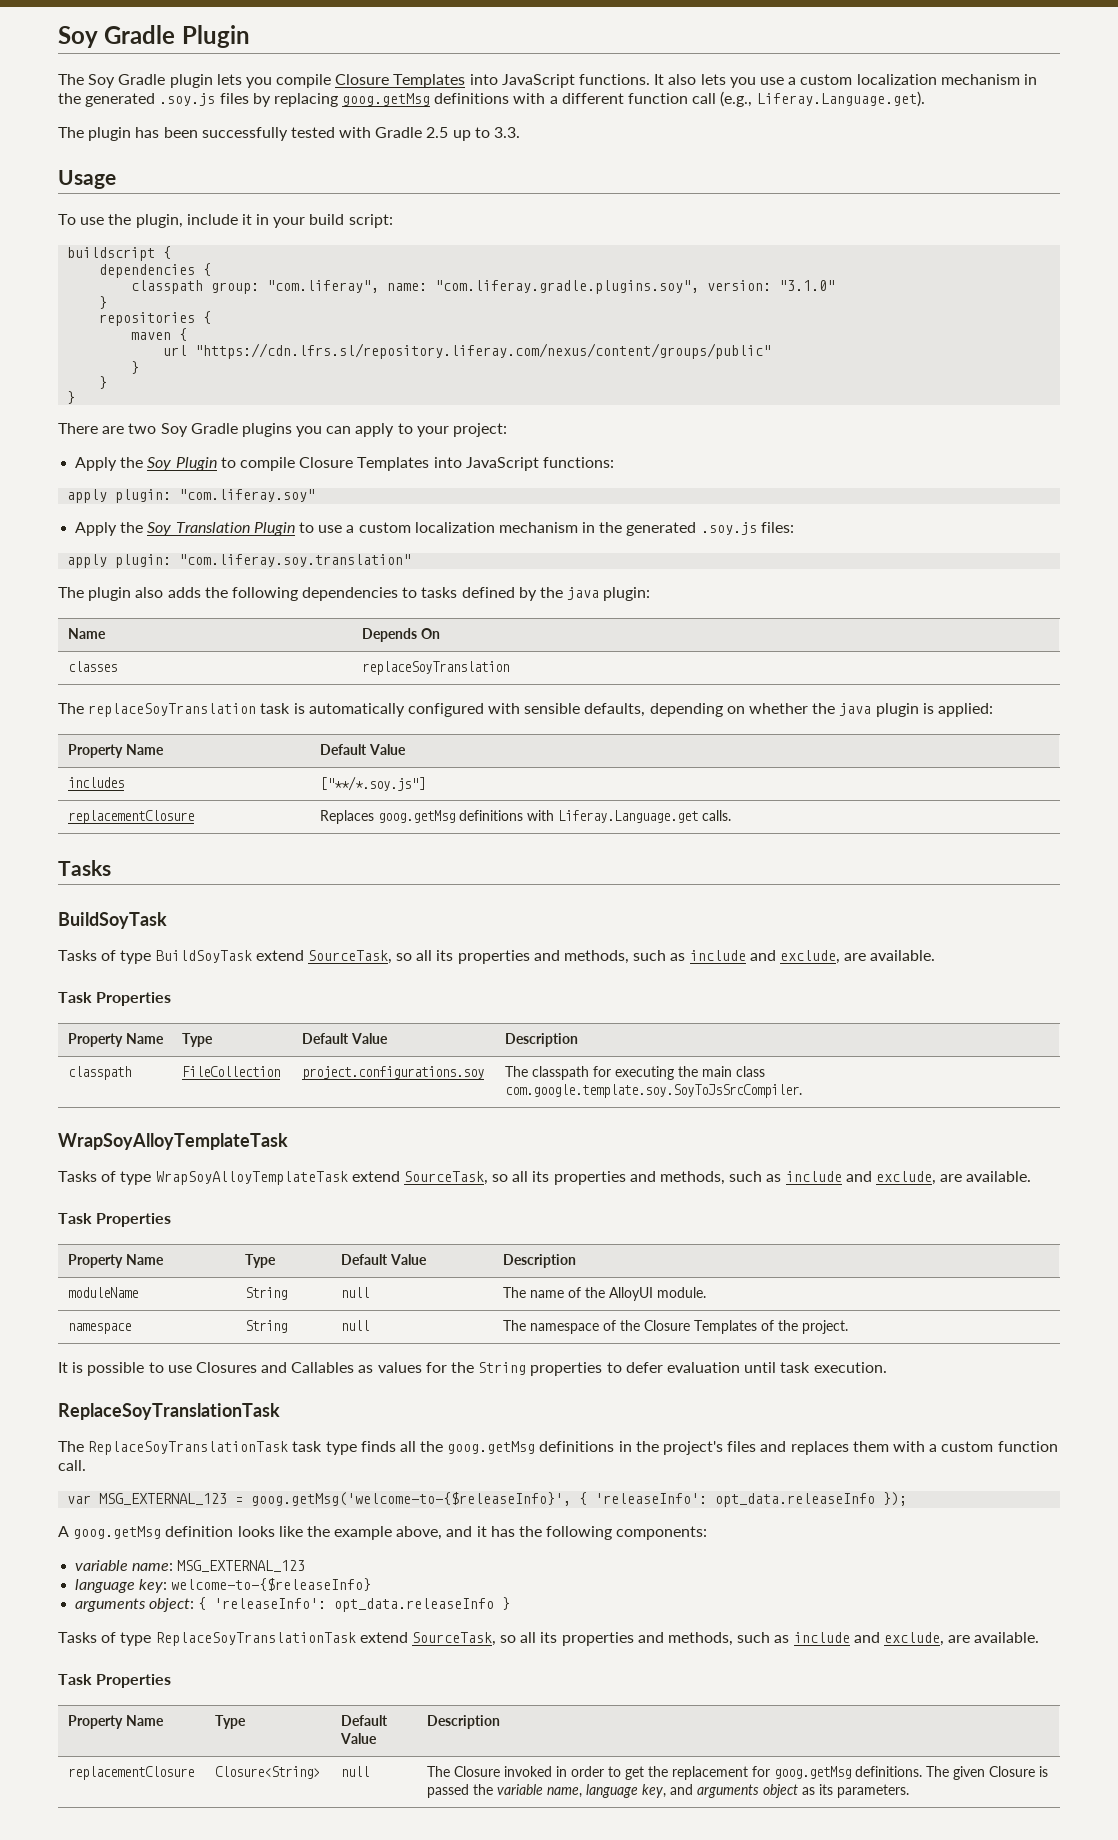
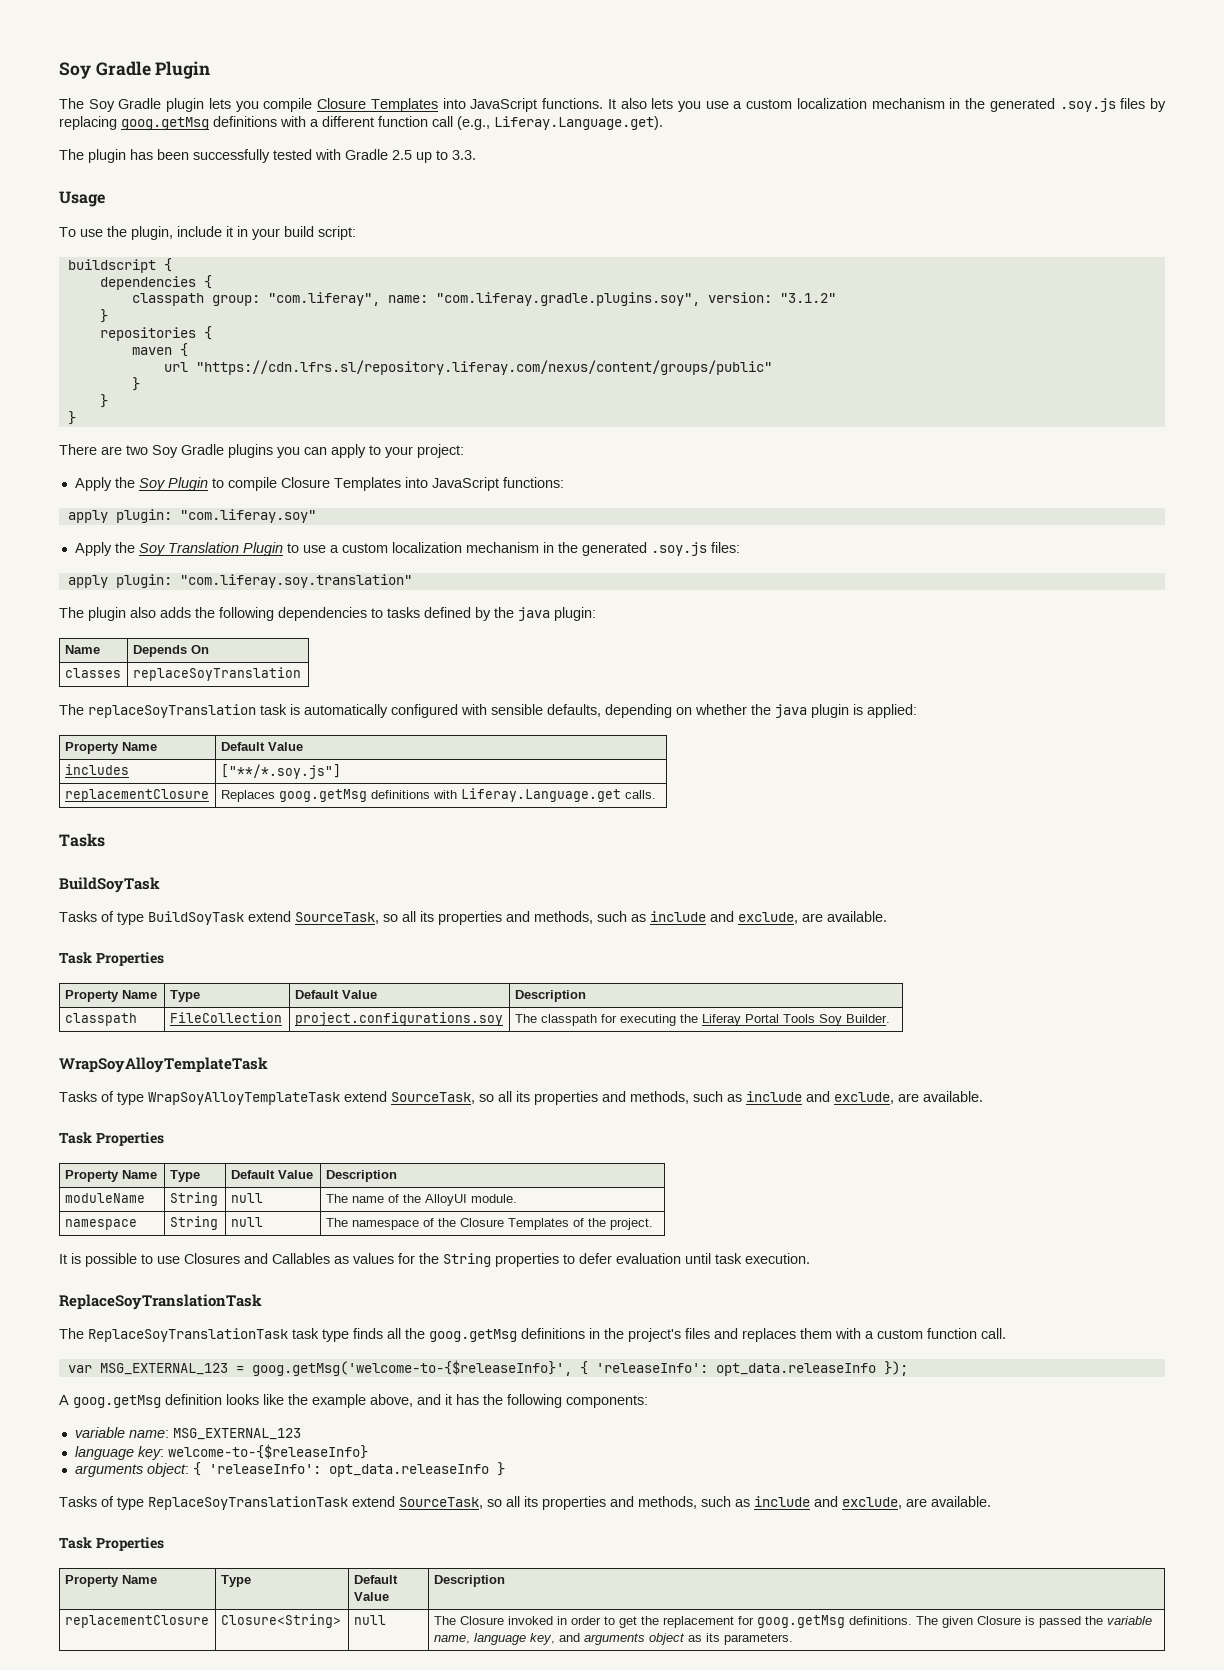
- classpath group: "com.liferay", name: "com.liferay.gradle.plugins.soy", version: "3.1.0"
+ classpath group: "com.liferay", name: "com.liferay.gradle.plugins.soy", version: "3.1.2"
- classpath | FileCollection | project.configurations.soy | The classpath for executing the main class com.google.template.soy.SoyToJsSrcCompiler.
+ classpath | FileCollection | project.configurations.soy | The classpath for executing the Liferay Portal Tools Soy Builder.

